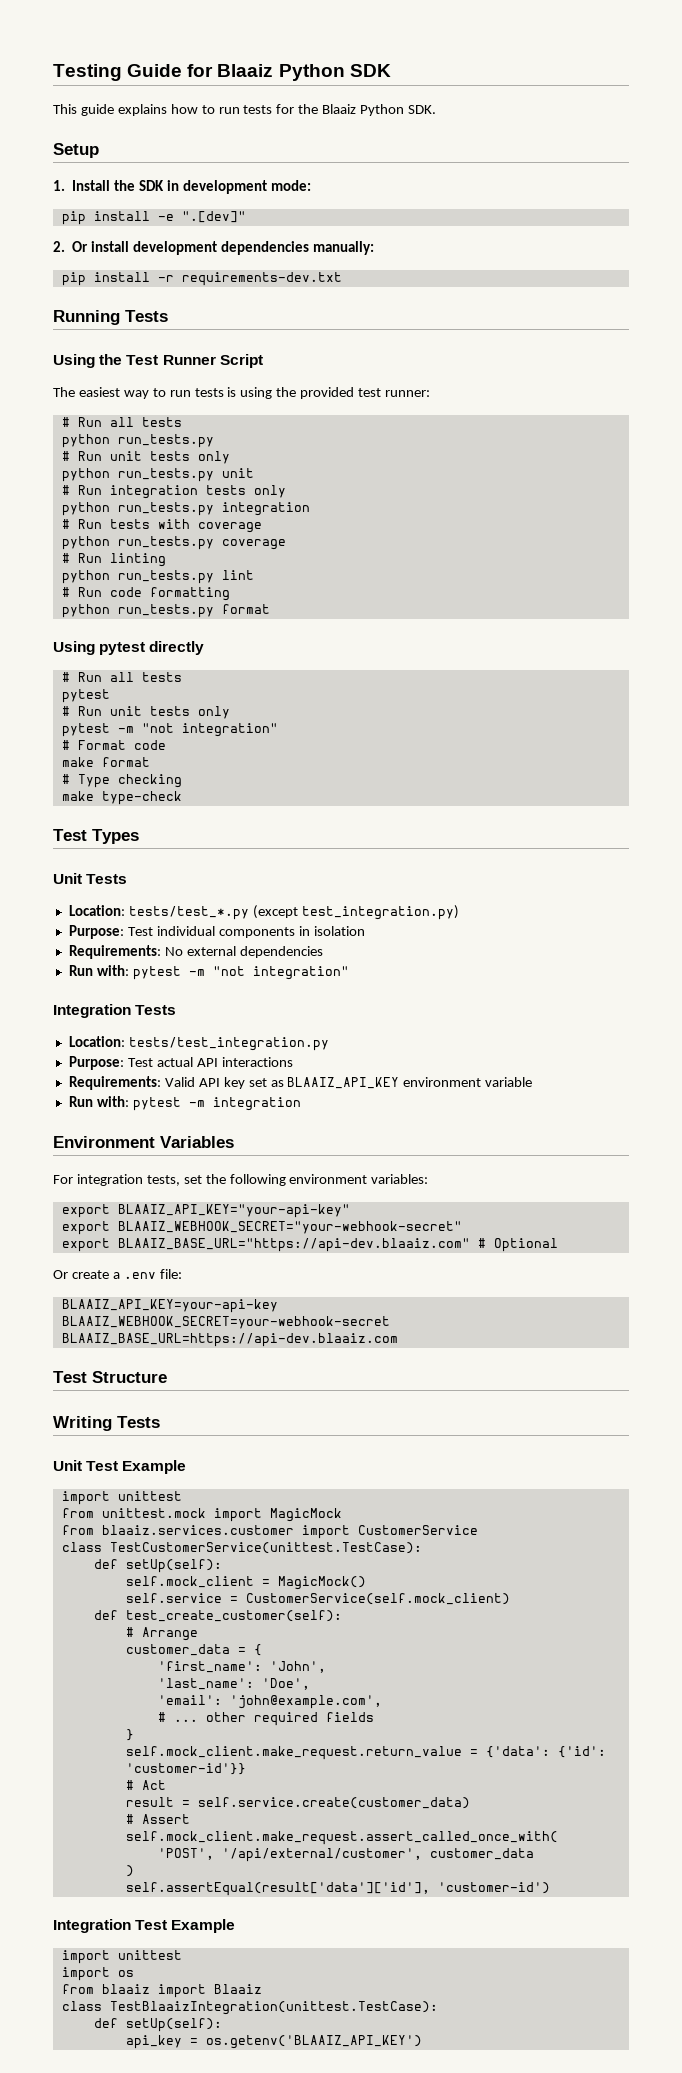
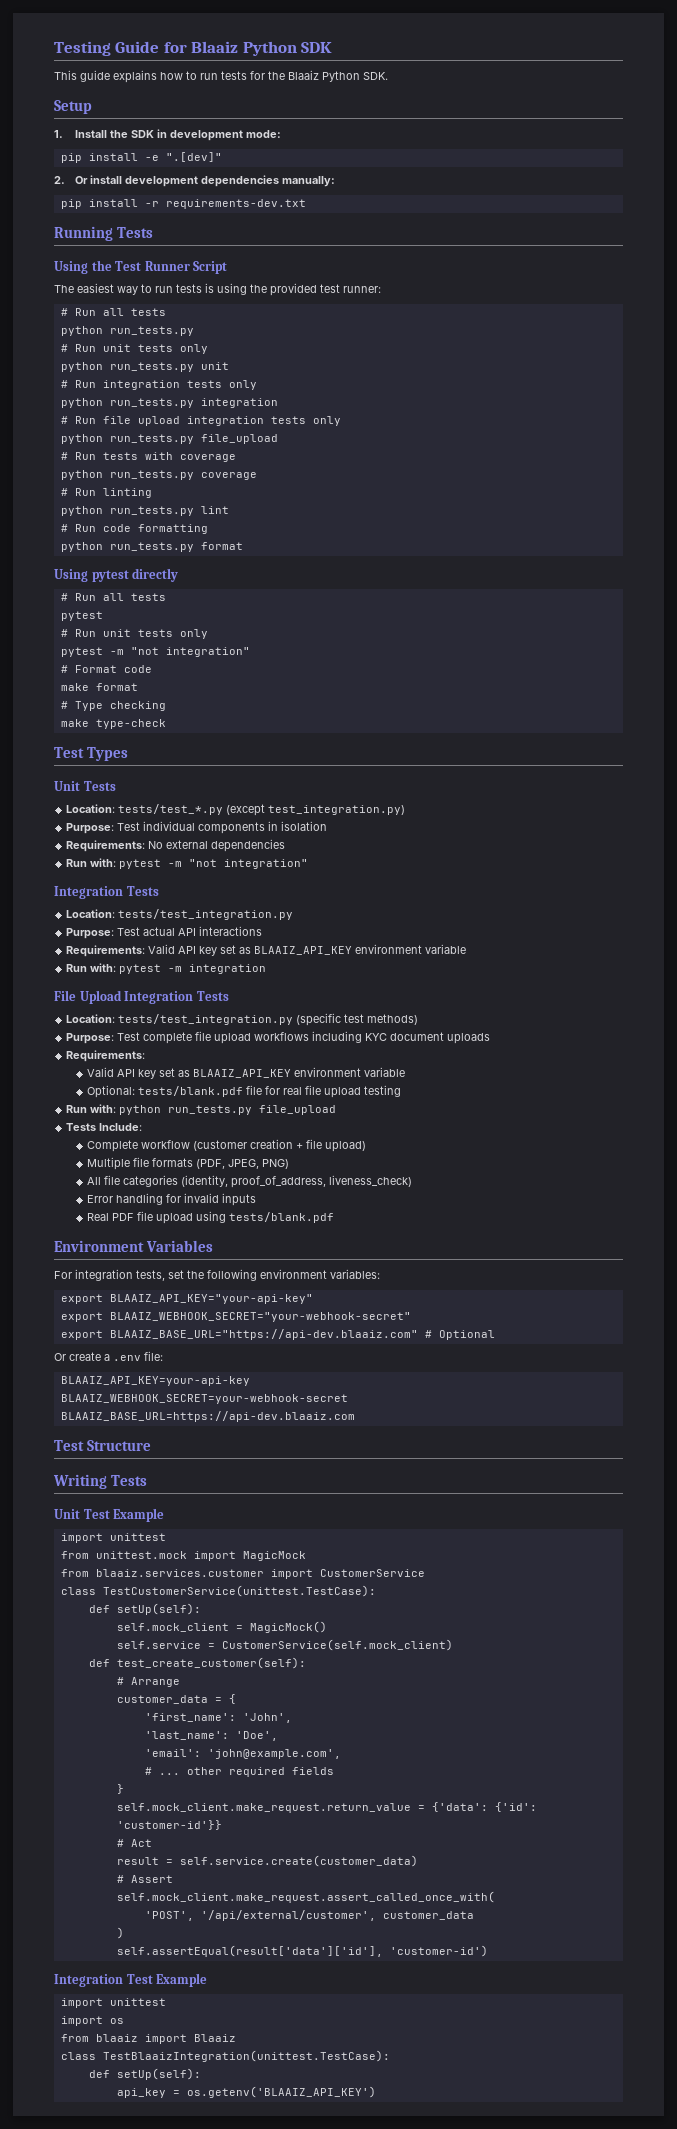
+ # Run file upload integration tests only
+ python run_tests.py file_upload
+ File Upload Integration Tests
+ Location: tests/test_integration.py (specific test methods)
+ Purpose: Test complete file upload workflows including KYC document uploads
+ Requirements:
+ Valid API key set as BLAAIZ_API_KEY environment variable
+ Optional: tests/blank.pdf file for real file upload testing
+ Run with: python run_tests.py file_upload
+ Tests Include:
+ Complete workflow (customer creation + file upload)
+ Multiple file formats (PDF, JPEG, PNG)
+ All file categories (identity, proof_of_address, liveness_check)
+ Error handling for invalid inputs
+ Real PDF file upload using tests/blank.pdf

